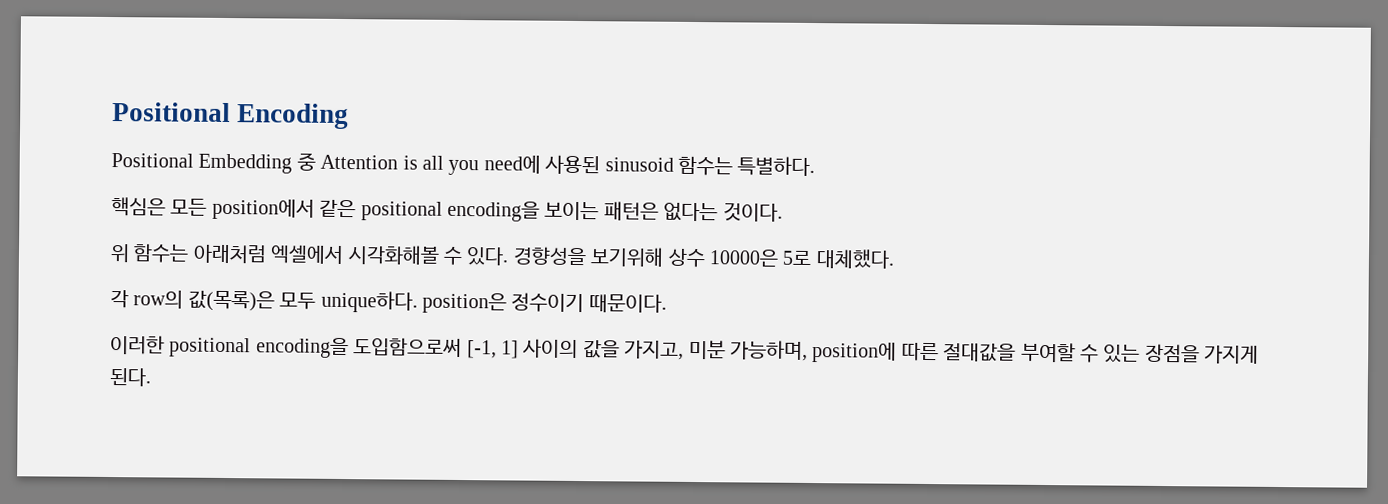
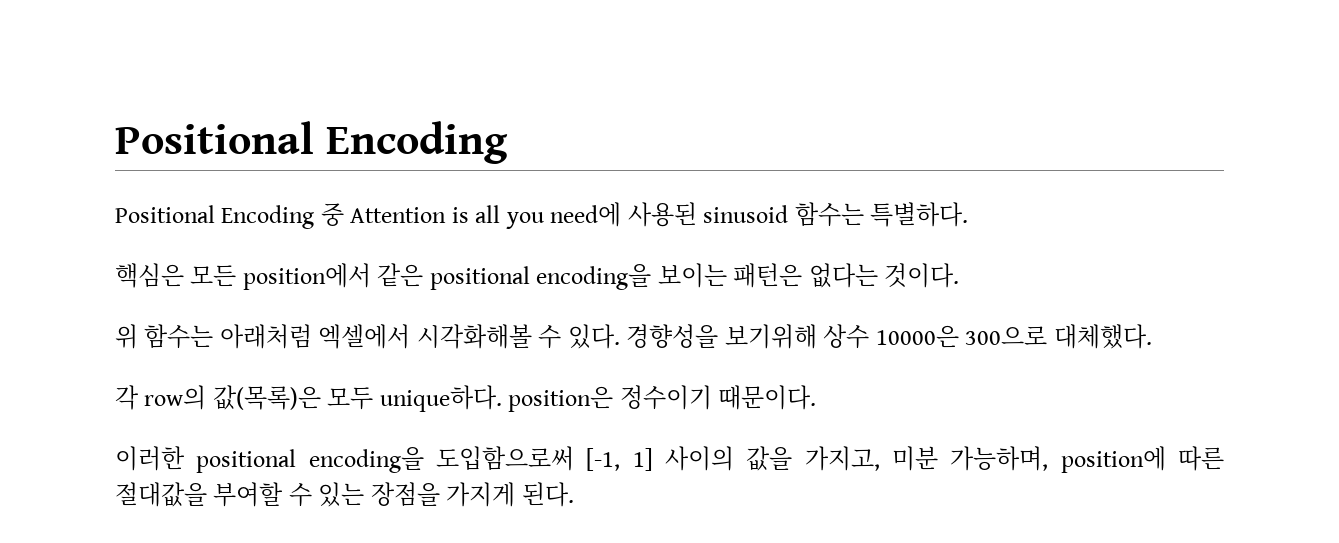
- Positional Embedding 중 Attention is all you need에 사용된 sinusoid 함수는 특별하다.
+ Positional Encoding 중 Attention is all you need에 사용된 sinusoid 함수는 특별하다.
- 경향성을 보기위해 상수 10000은 5로 대체했다.
+ 경향성을 보기위해 상수 10000은 300으로 대체했다.

